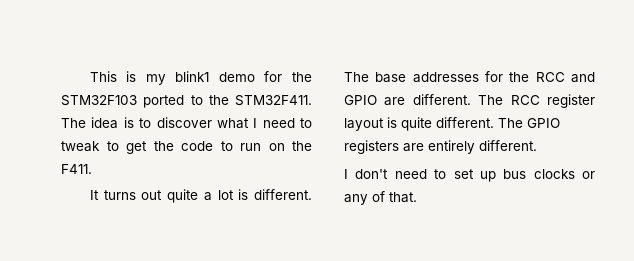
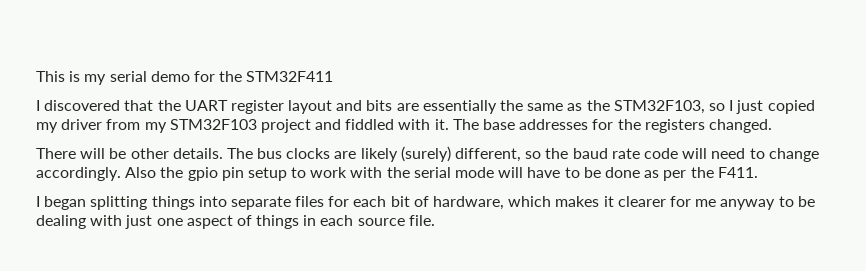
- This is my blink1 demo for the STM32F103 ported to the STM32F411. The idea is to discover what I need to tweak to get the code to run on the F411.
- It turns out quite a lot is different.
+ This is my serial demo for the STM32F411
+ I discovered that the UART register layout and bits are essentially the same as the STM32F103, so I just copied my driver from my STM32F103 project and fiddled with it.
- The base addresses for the RCC and GPIO are different. The RCC register layout is quite different. The GPIO registers are entirely different.
- I don't need to set up bus clocks or any of that.
+ The base addresses for the registers changed.
+ There will be other details. The bus clocks are likely (surely) different, so the baud rate code will need to change accordingly. Also the gpio pin setup to work with the serial mode will have to be done as per the F411.
+ I began splitting things into separate files for each bit of hardware, which makes it clearer for me anyway to be dealing with just one aspect of things in each source file.

